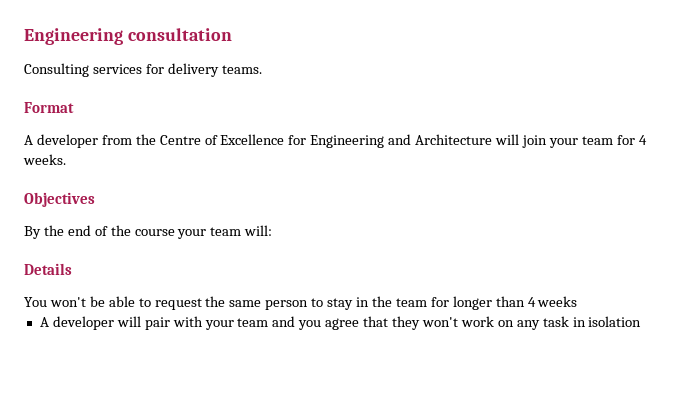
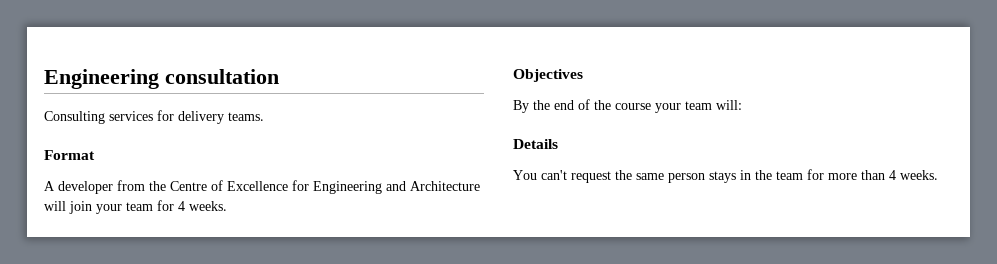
- You won't be able to request the same person to stay in the team for longer than 4 weeks
- A developer will pair with your team and you agree that they won't work on any task in isolation
+ You can't request the same person stays in the team for more than 4 weeks.

